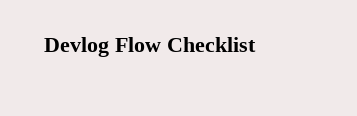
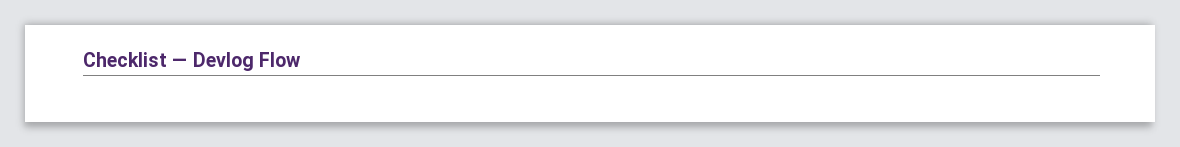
- Devlog Flow Checklist
+ Checklist — Devlog Flow

